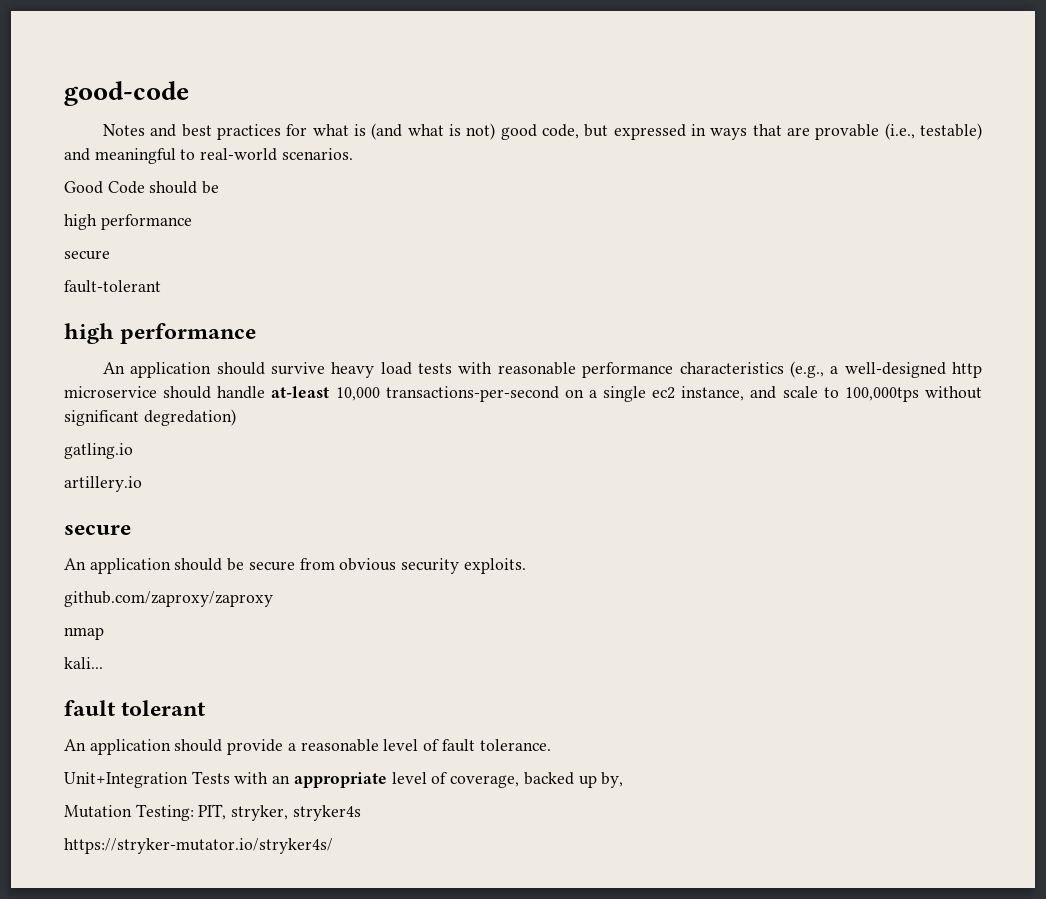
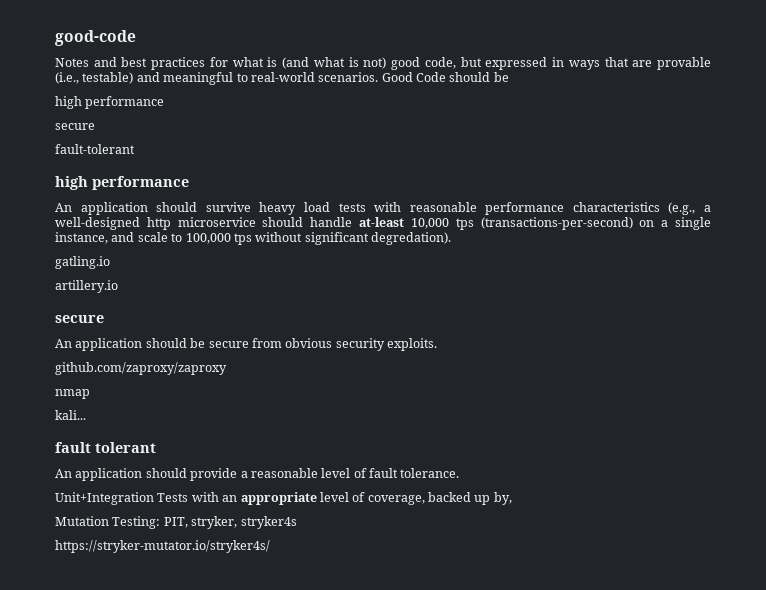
- Notes and best practices for what is (and what is not) good code, but expressed in ways that are provable (i.e., testable) and meaningful to real-world scenarios.
- Good Code should be
+ Notes and best practices for what is (and what is not) good code, but expressed in ways that are provable (i.e., testable) and meaningful to real-world scenarios. Good Code should be
- An application should survive heavy load tests with reasonable performance characteristics (e.g., a well-designed http microservice should handle at-least 10,000 transactions-per-second on a single ec2 instance, and scale to 100,000tps without significant degredation)
+ An application should survive heavy load tests with reasonable performance characteristics (e.g., a well-designed http microservice should handle at-least 10,000 tps (transactions-per-second) on a single instance, and scale to 100,000 tps without significant degredation).

